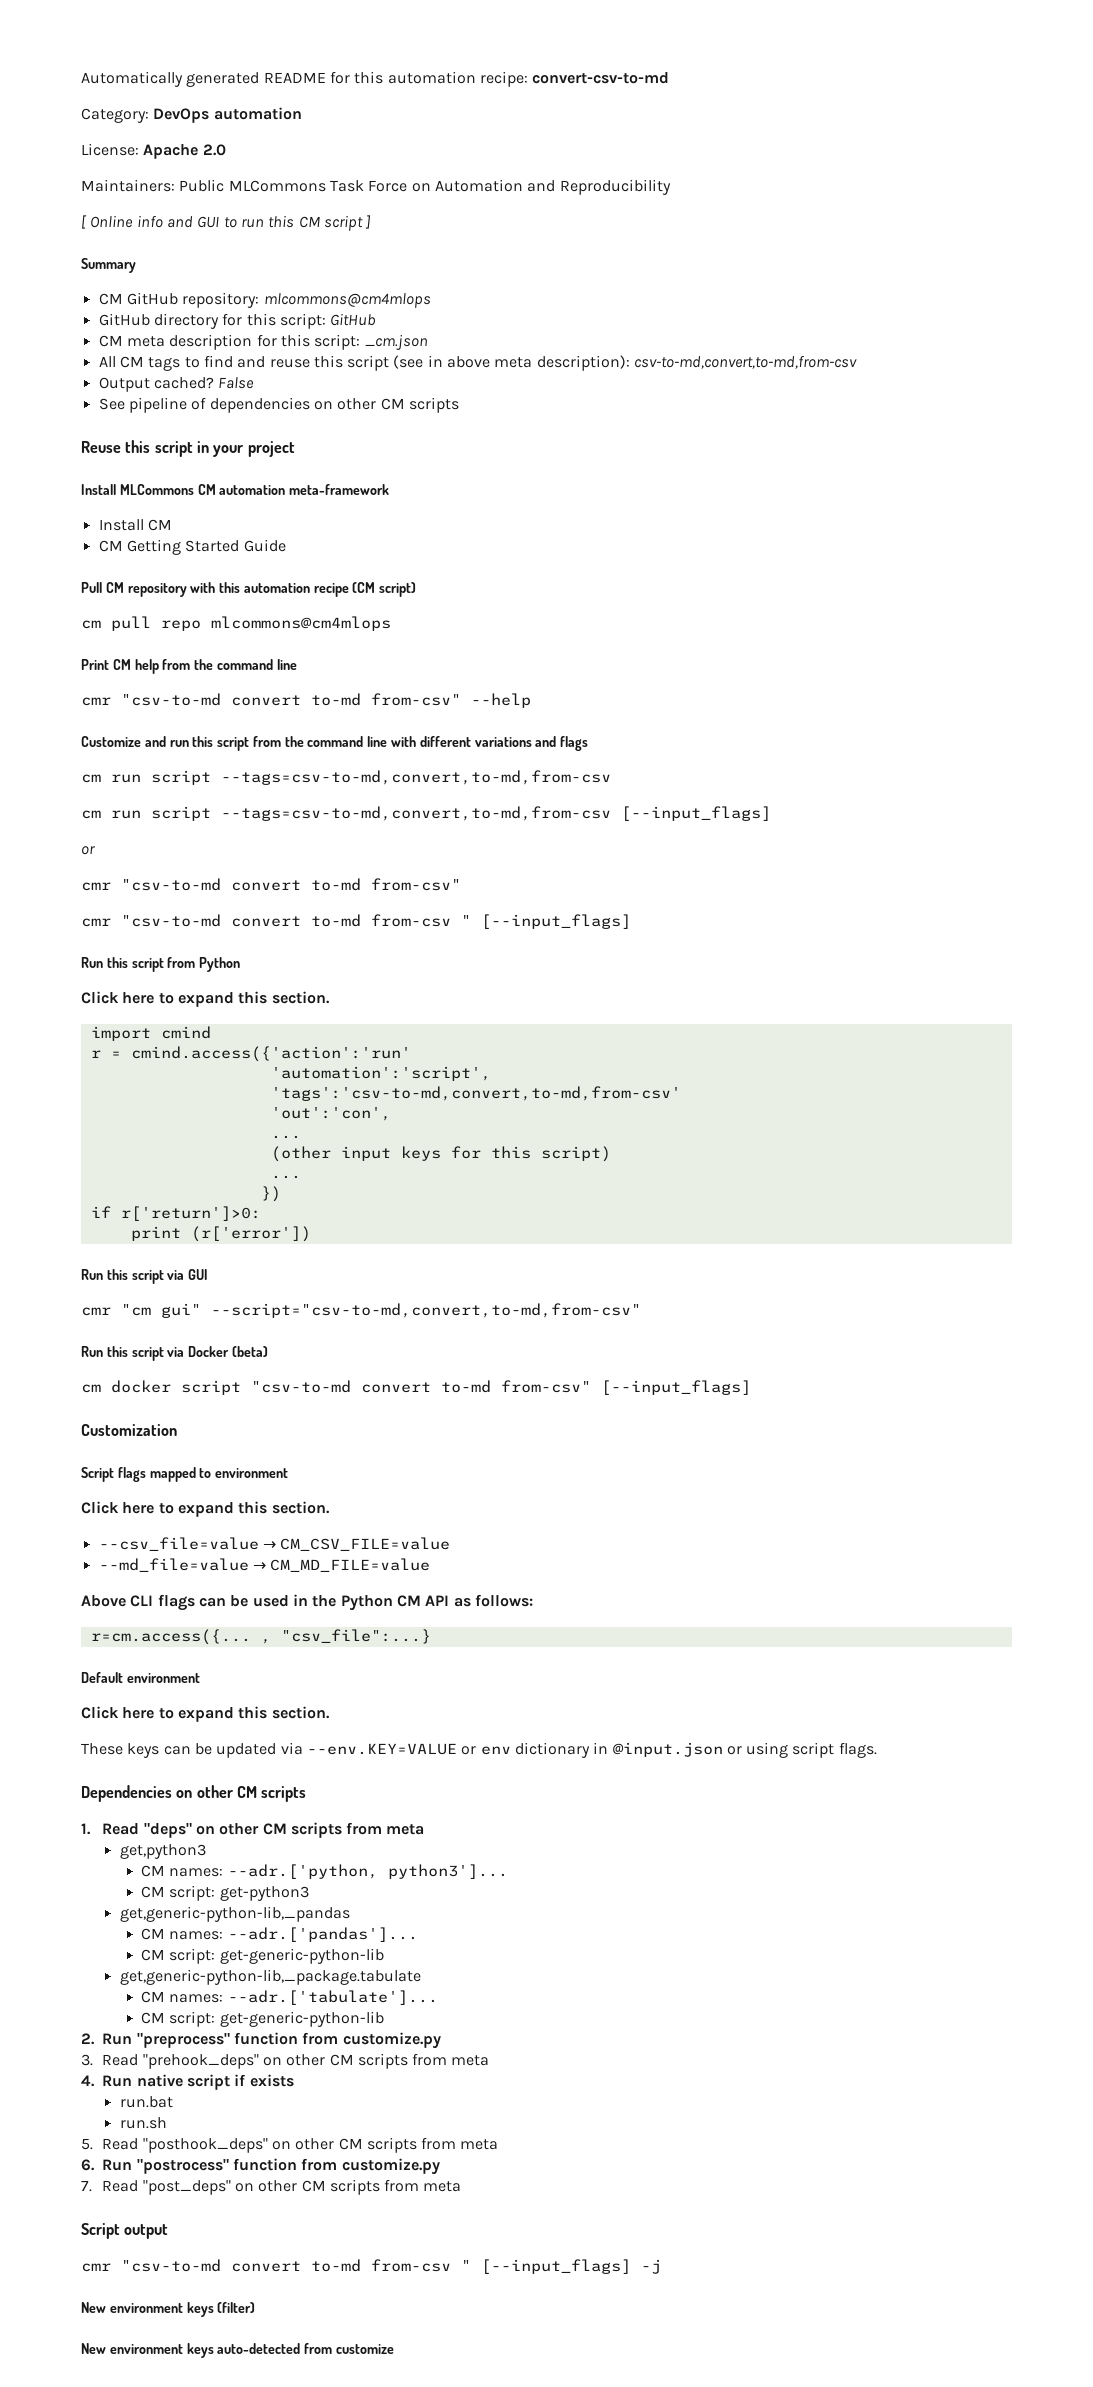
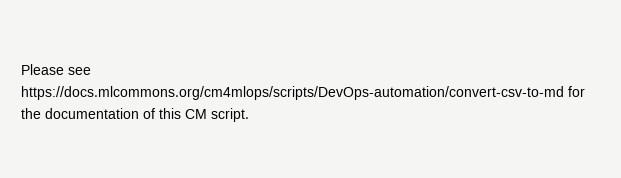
- Automatically generated README for this automation recipe: convert-csv-to-md
- Category: DevOps automation
- License: Apache 2.0
- Maintainers: Public MLCommons Task Force on Automation and Reproducibility
- [ Online info and GUI to run this CM script ]
- Summary
- CM GitHub repository: mlcommons@cm4mlops
- GitHub directory for this script: GitHub
- CM meta description for this script: _cm.json
- All CM tags to find and reuse this script (see in above meta description): csv-to-md,convert,to-md,from-csv
- Output cached? False
- See pipeline of dependencies on other CM scripts
- Reuse this script in your project
- Install MLCommons CM automation meta-framework
- Install CM
- CM Getting Started Guide
- Pull CM repository with this automation recipe (CM script)
- cm pull repo mlcommons@cm4mlops
- Print CM help from the command line
- cmr "csv-to-md convert to-md from-csv" --help
- Customize and run this script from the command line with different variations and flags
- cm run script --tags=csv-to-md,convert,to-md,from-csv
- cm run script --tags=csv-to-md,convert,to-md,from-csv [--input_flags]
- or
- cmr "csv-to-md convert to-md from-csv"
- cmr "csv-to-md convert to-md from-csv " [--input_flags]
- Run this script from Python
- Click here to expand this section.
- import cmind
- r = cmind.access({'action':'run'
- 'automation':'script',
- 'tags':'csv-to-md,convert,to-md,from-csv'
- 'out':'con',
- ...
- (other input keys for this script)
- ...
- })
- if r['return']>0:
- print (r['error'])
- Run this script via GUI
- cmr "cm gui" --script="csv-to-md,convert,to-md,from-csv"
- Run this script via Docker (beta)
- cm docker script "csv-to-md convert to-md from-csv" [--input_flags]
- Customization
- Script flags mapped to environment
- Click here to expand this section.
- --csv_file=value → CM_CSV_FILE=value
- --md_file=value → CM_MD_FILE=value
- Above CLI flags can be used in the Python CM API as follows:
- r=cm.access({... , "csv_file":...}
- Default environment
- Click here to expand this section.
- These keys can be updated via --env.KEY=VALUE or env dictionary in @input.json or using script flags.
- Dependencies on other CM scripts
- 1. Read "deps" on other CM scripts from meta
- get,python3
- CM names: --adr.['python, python3']...
- CM script: get-python3
- get,generic-python-lib,_pandas
- CM names: --adr.['pandas']...
- CM script: get-generic-python-lib
- get,generic-python-lib,_package.tabulate
- CM names: --adr.['tabulate']...
- CM script: get-generic-python-lib
- 2. Run "preprocess" function from customize.py
- 3. Read "prehook_deps" on other CM scripts from meta
- 4. Run native script if exists
- run.bat
- run.sh
- 5. Read "posthook_deps" on other CM scripts from meta
- 6. Run "postrocess" function from customize.py
- 7. Read "post_deps" on other CM scripts from meta
- Script output
- cmr "csv-to-md convert to-md from-csv " [--input_flags] -j
- New environment keys (filter)
- New environment keys auto-detected from customize
+ Please see https://docs.mlcommons.org/cm4mlops/scripts/DevOps-automation/convert-csv-to-md for the documentation of this CM script.

